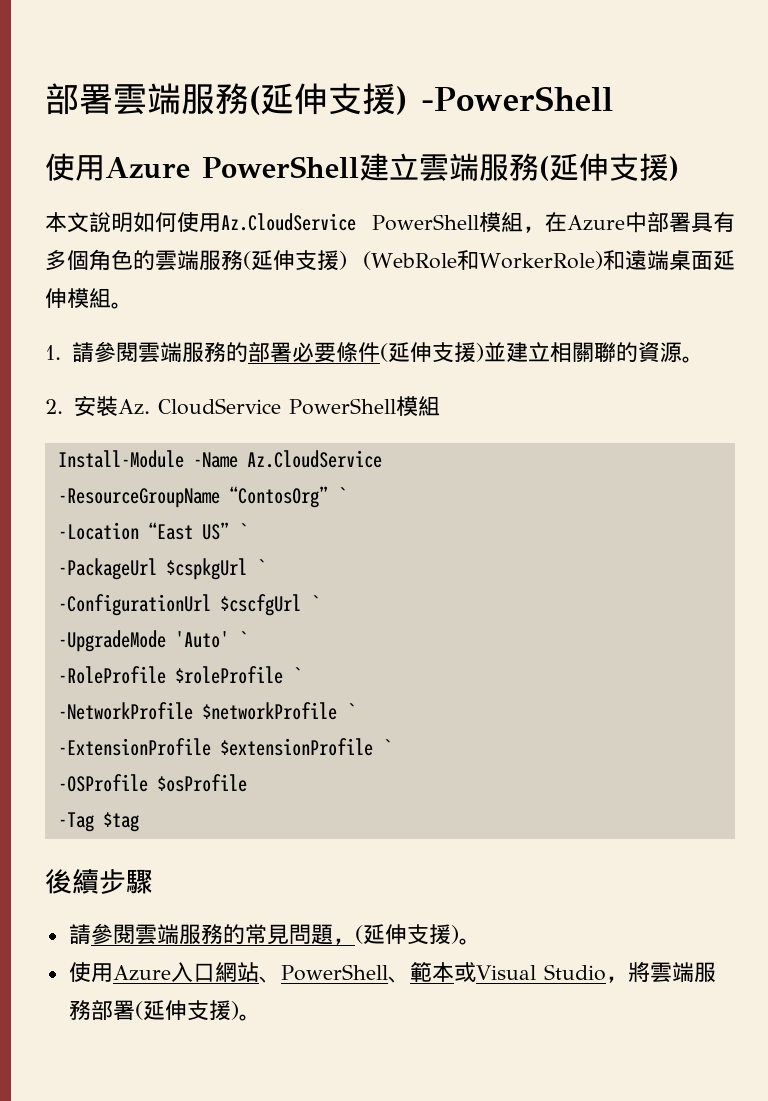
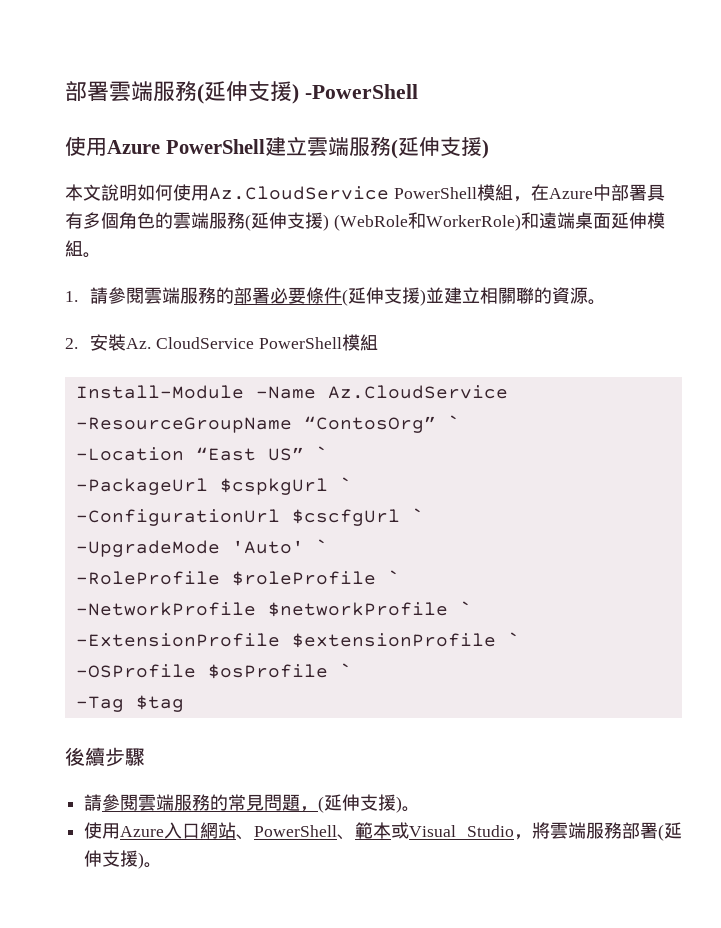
- -OSProfile $osProfile
+ -OSProfile $osProfile `

